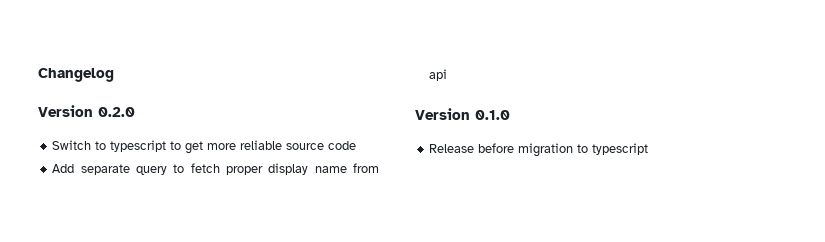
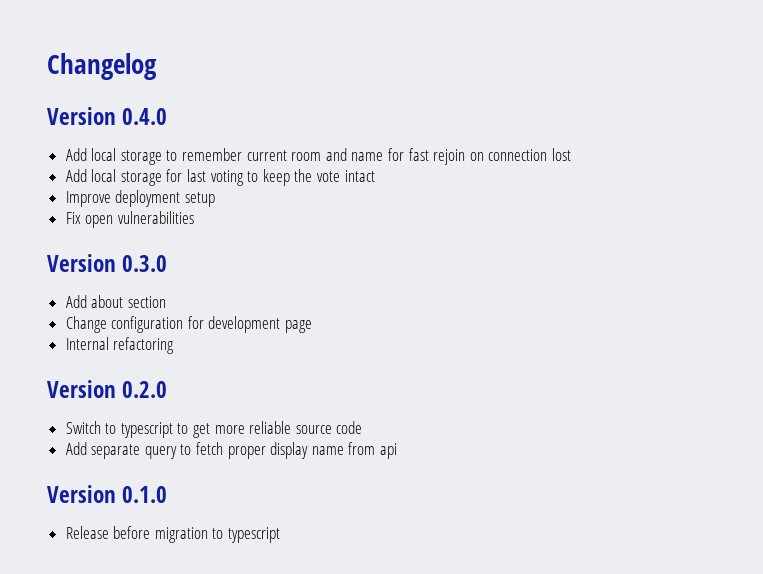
+ Version 0.4.0
+ Add local storage to remember current room and name for fast rejoin on connection lost
+ Add local storage for last voting to keep the vote intact
+ Improve deployment setup
+ Fix open vulnerabilities
+ Version 0.3.0
+ Add about section
+ Change configuration for development page
+ Internal refactoring

